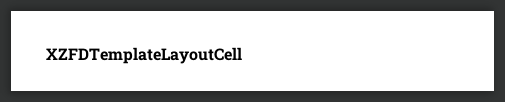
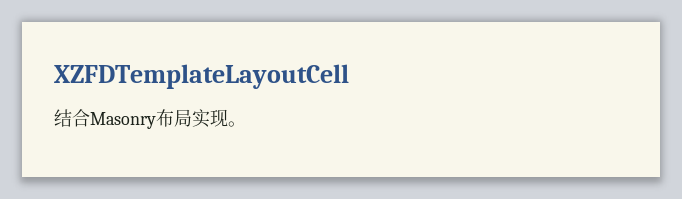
+ 结合Masonry布局实现。

